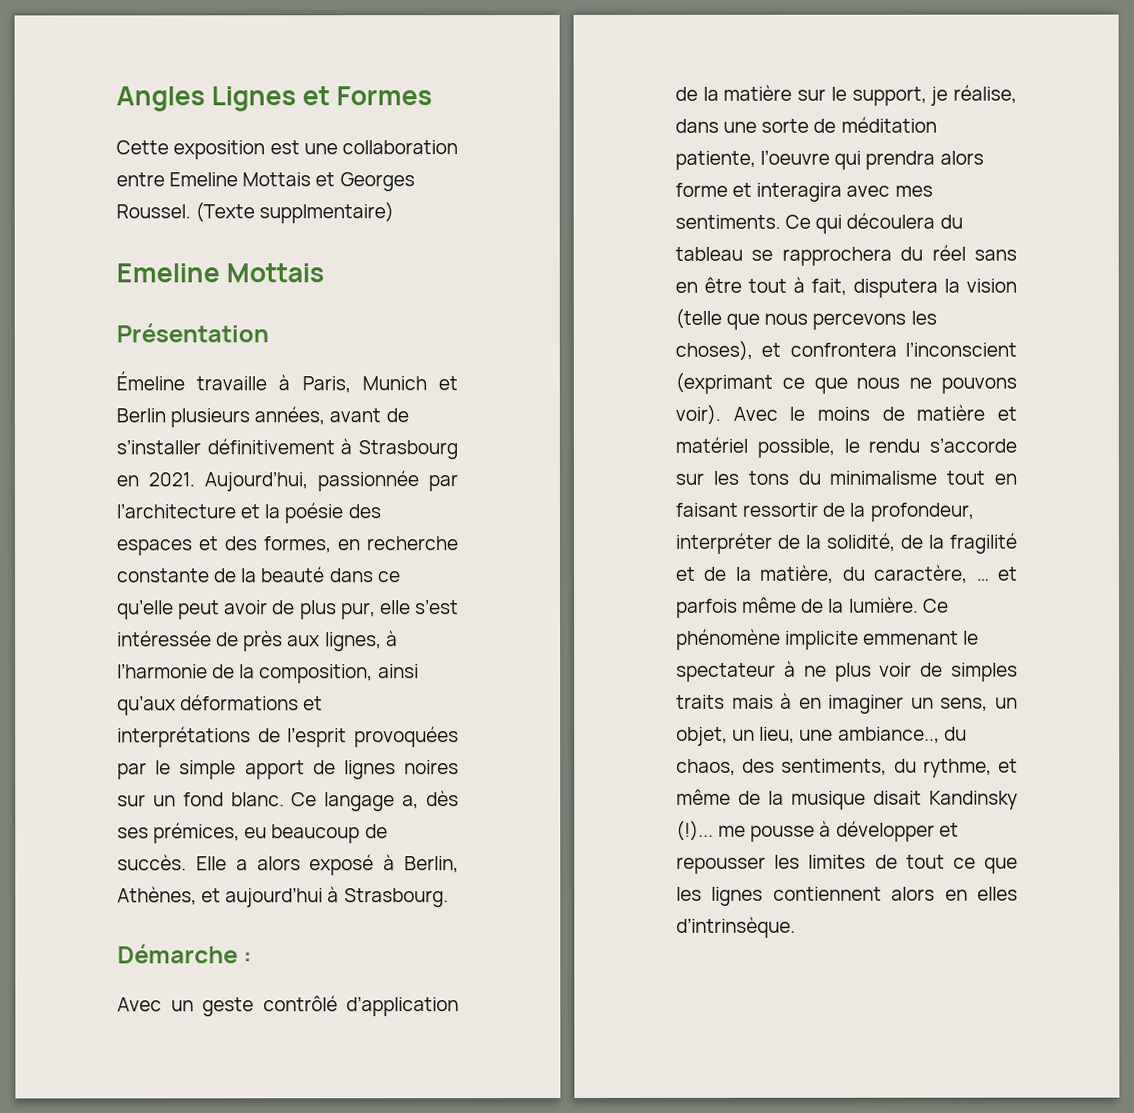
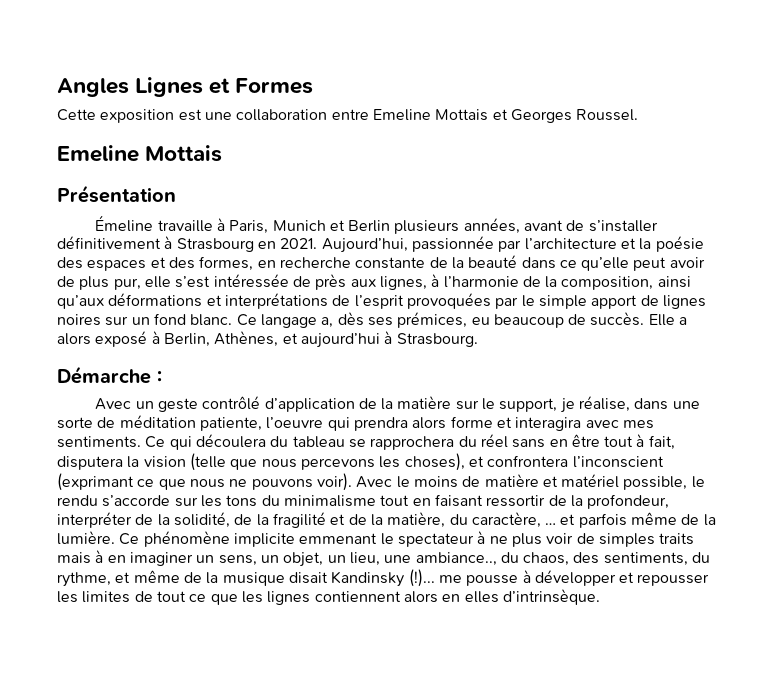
- (Texte supplmentaire)

